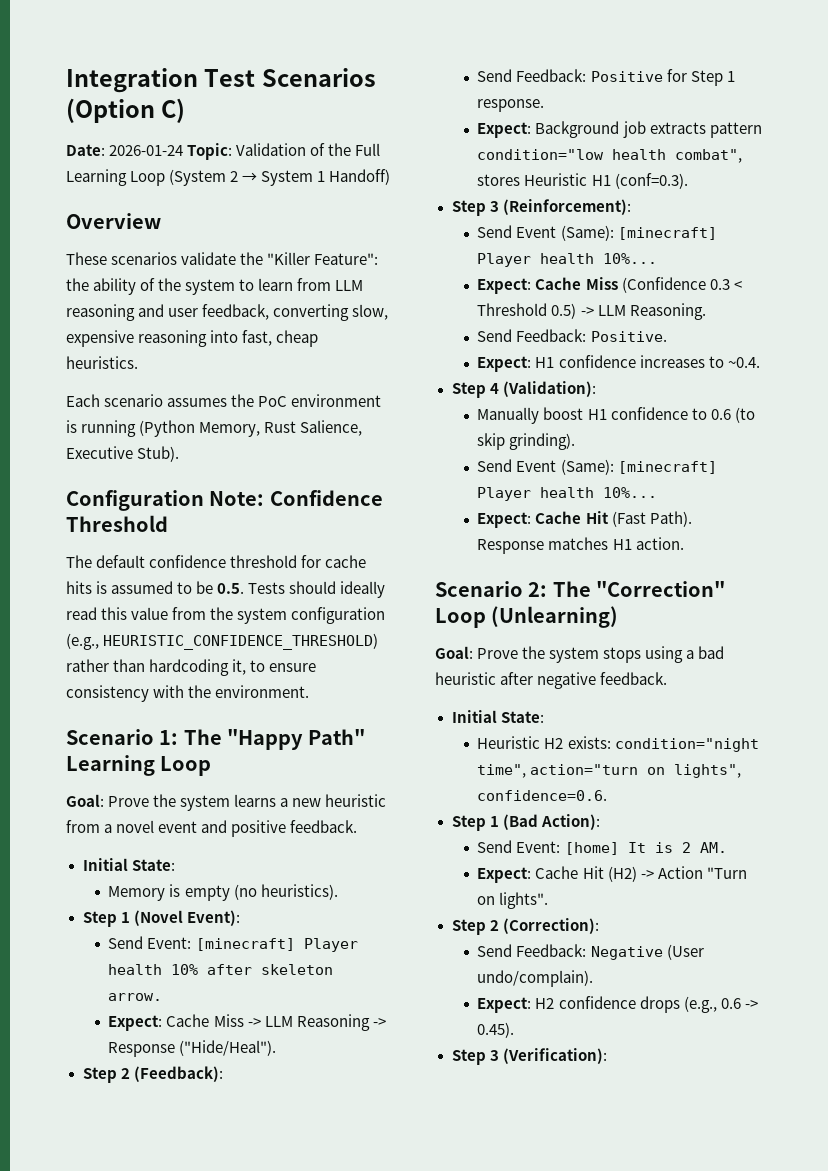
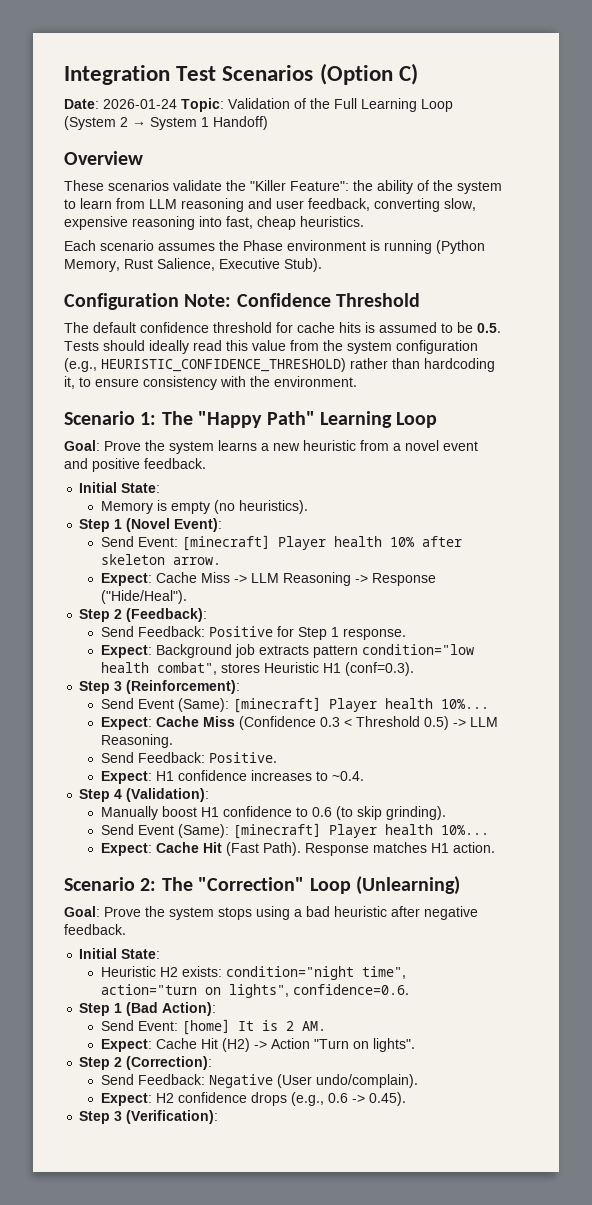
- Each scenario assumes the PoC environment is running (Python Memory, Rust Salience, Executive Stub).
+ Each scenario assumes the Phase environment is running (Python Memory, Rust Salience, Executive Stub).

